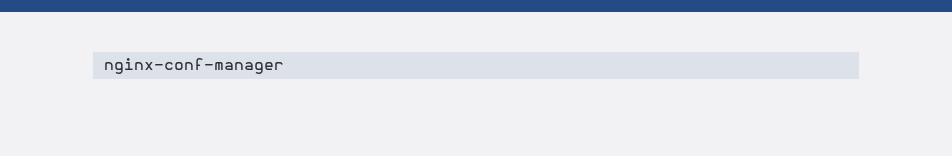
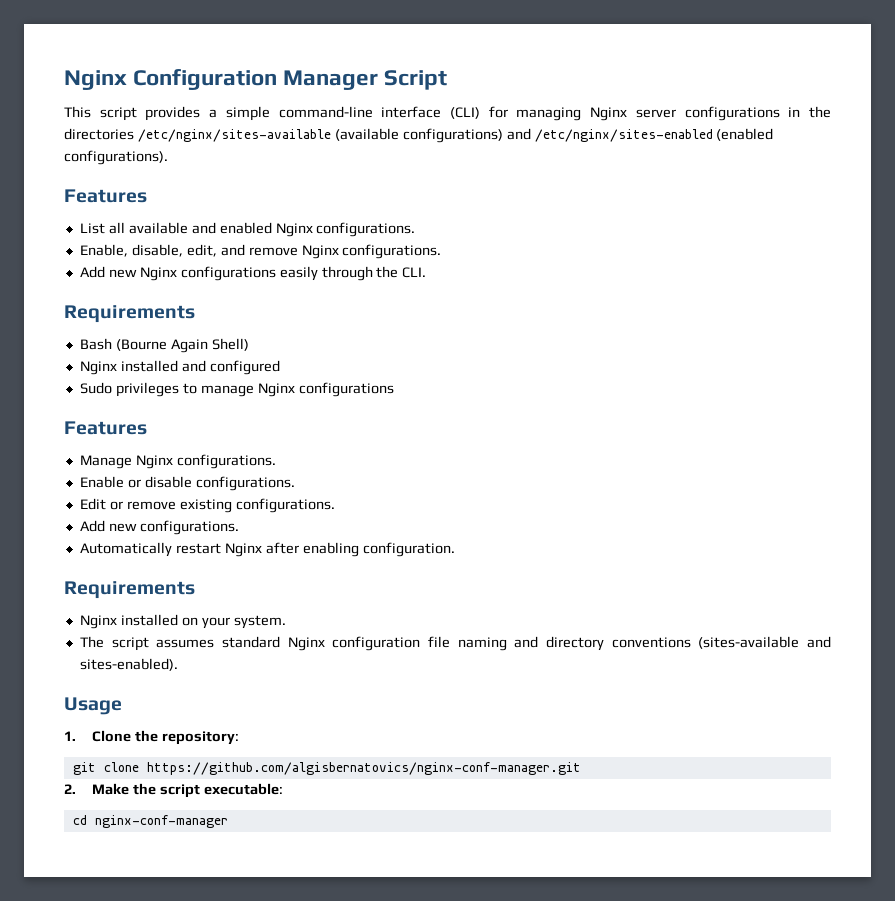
- nginx-conf-manager
+ Nginx Configuration Manager Script
+ This script provides a simple command-line interface (CLI) for managing Nginx server configurations in the directories /etc/nginx/sites-available (available configurations) and /etc/nginx/sites-enabled (enabled configurations).
+ Features
+ List all available and enabled Nginx configurations.
+ Enable, disable, edit, and remove Nginx configurations.
+ Add new Nginx configurations easily through the CLI.
+ Requirements
+ Bash (Bourne Again Shell)
+ Nginx installed and configured
+ Sudo privileges to manage Nginx configurations
+ Features
+ Manage Nginx configurations.
+ Enable or disable configurations.
+ Edit or remove existing configurations.
+ Add new configurations.
+ Automatically restart Nginx after enabling configuration.
+ Requirements
+ Nginx installed on your system.
+ The script assumes standard Nginx configuration file naming and directory conventions (sites-available and sites-enabled).
+ Usage
+ 1. Clone the repository:
+ git clone https://github.com/algisbernatovics/nginx-conf-manager.git
+ 2. Make the script executable:
+ cd nginx-conf-manager

